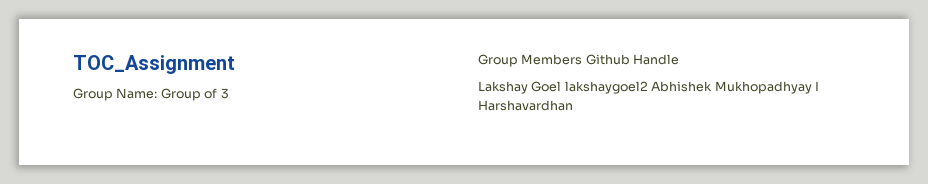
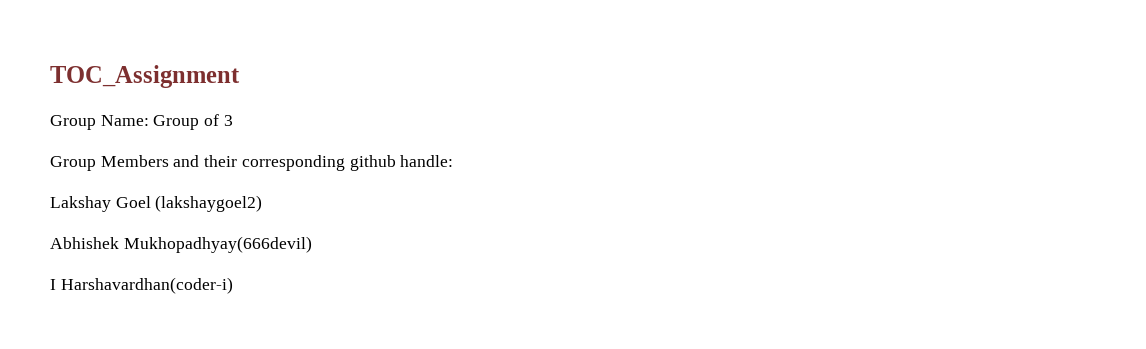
- Group Members Github Handle
- Lakshay Goel lakshaygoel2 Abhishek Mukhopadhyay I Harshavardhan
+ Group Members and their corresponding github handle:
+ Lakshay Goel (lakshaygoel2)
+ Abhishek Mukhopadhyay(666devil)
+ I Harshavardhan(coder-i)

